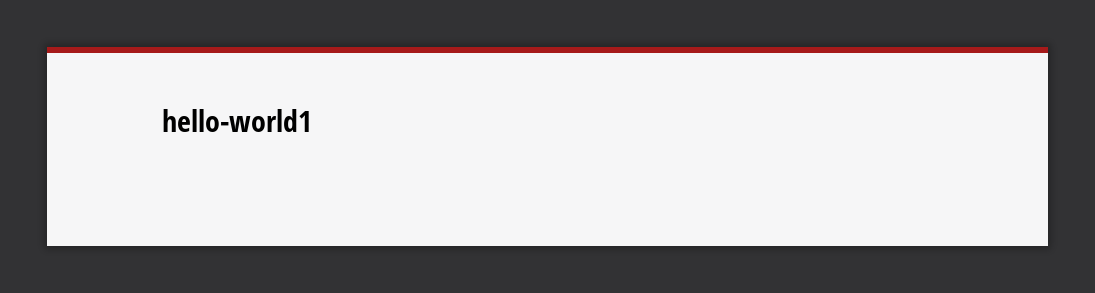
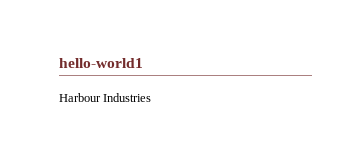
+ Harbour Industries

